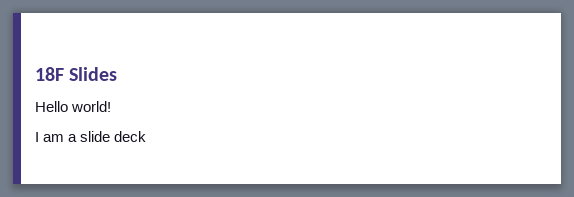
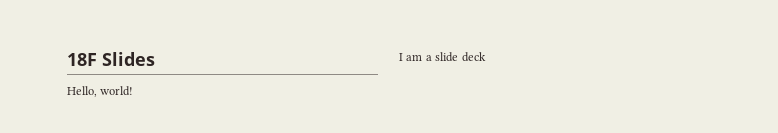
- Hello world!
+ Hello, world!

